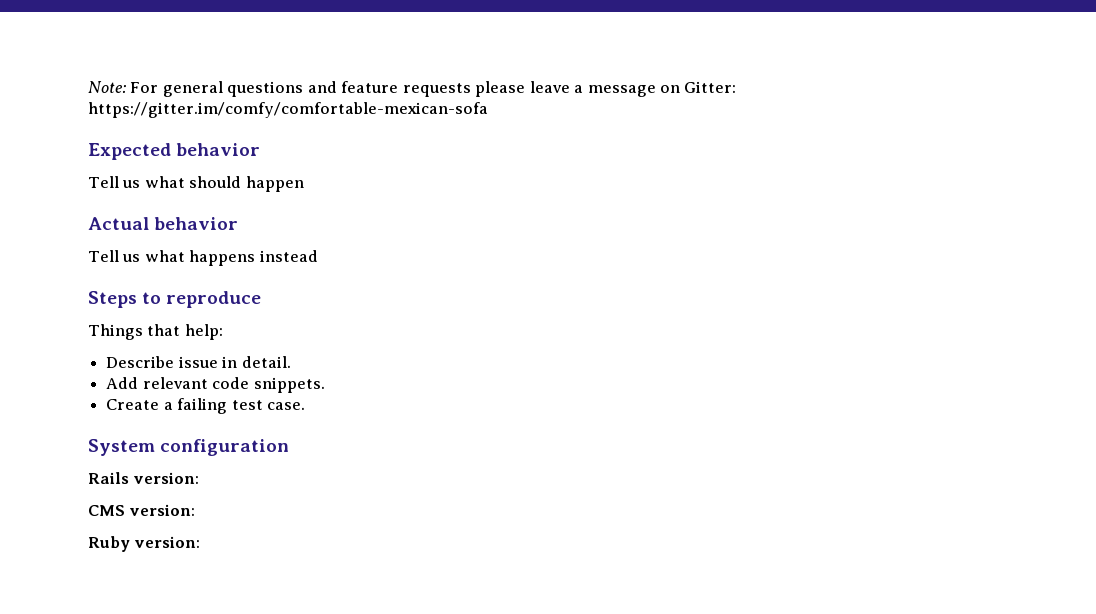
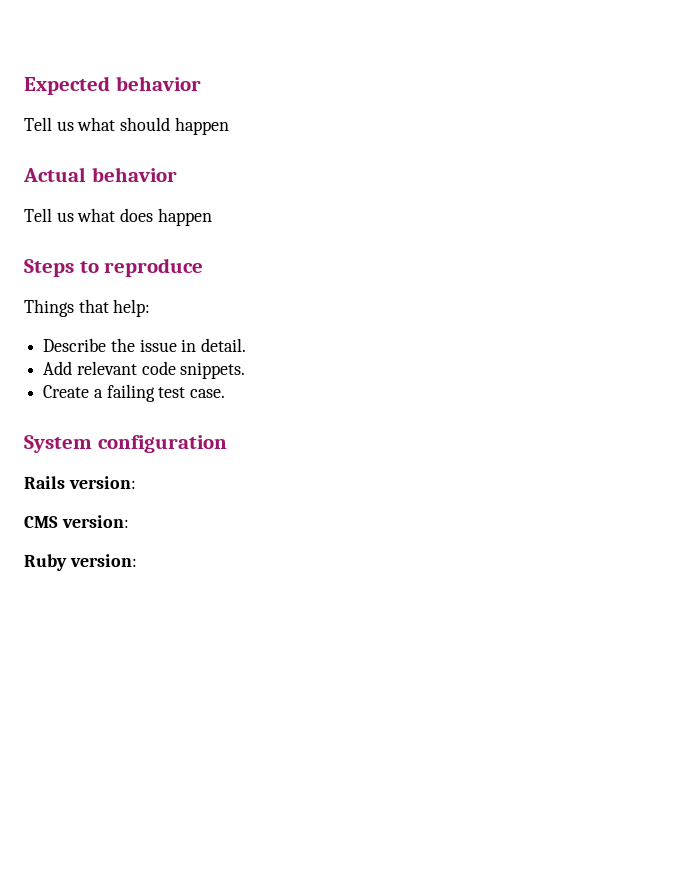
- Note: For general questions and feature requests please leave a message on Gitter: https://gitter.im/comfy/comfortable-mexican-sofa
- Tell us what happens instead
+ Tell us what does happen
- Describe issue in detail.
+ Describe the issue in detail.

